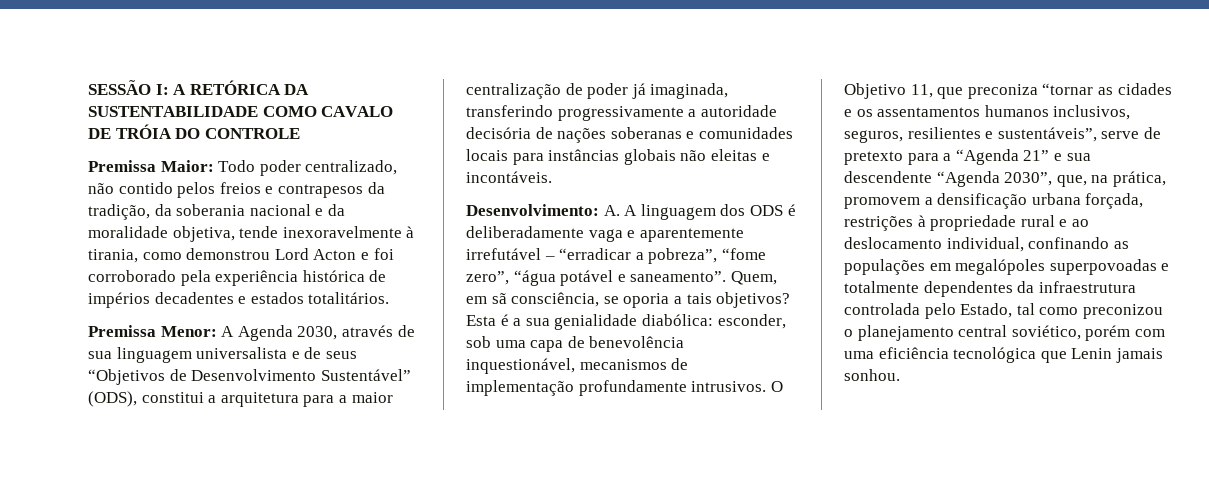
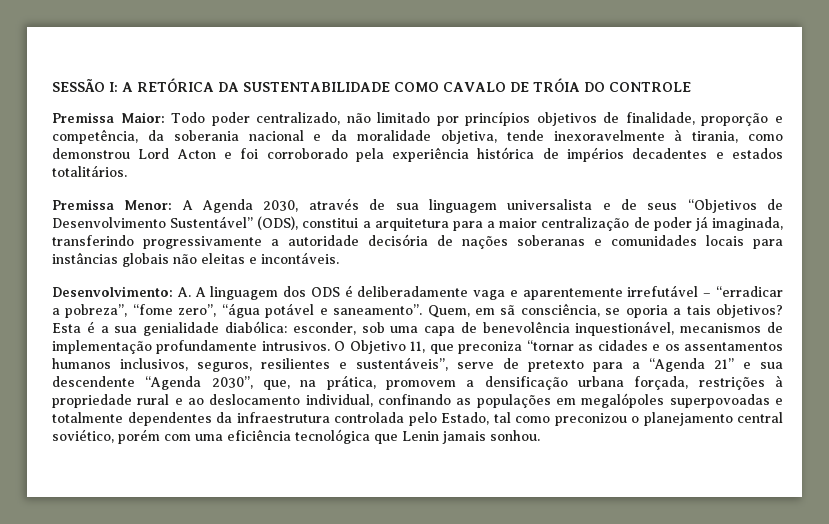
- Premissa Maior: Todo poder centralizado, não contido pelos freios e contrapesos da tradição, da soberania nacional e da moralidade objetiva, tende inexoravelmente à tirania, como demonstrou Lord Acton e foi corroborado pela experiência histórica de impérios decadentes e estados totalitários.
+ Premissa Maior: Todo poder centralizado, não limitado por princípios objetivos de finalidade, proporção e competência, da soberania nacional e da moralidade objetiva, tende inexoravelmente à tirania, como demonstrou Lord Acton e foi corroborado pela experiência histórica de impérios decadentes e estados totalitários.

